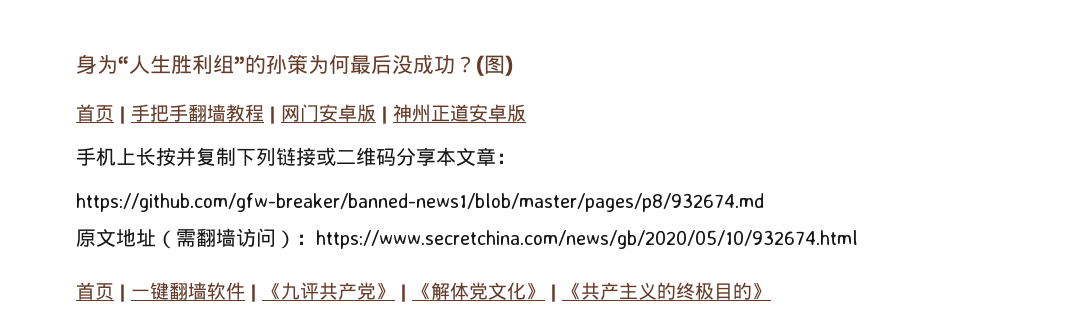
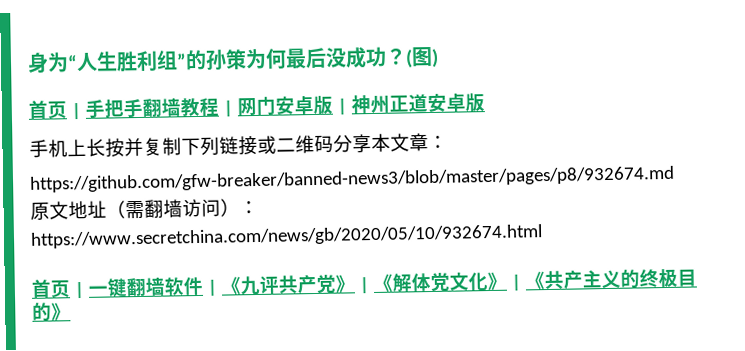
- https://github.com/gfw-breaker/banned-news1/blob/master/pages/p8/932674.md
+ https://github.com/gfw-breaker/banned-news3/blob/master/pages/p8/932674.md

